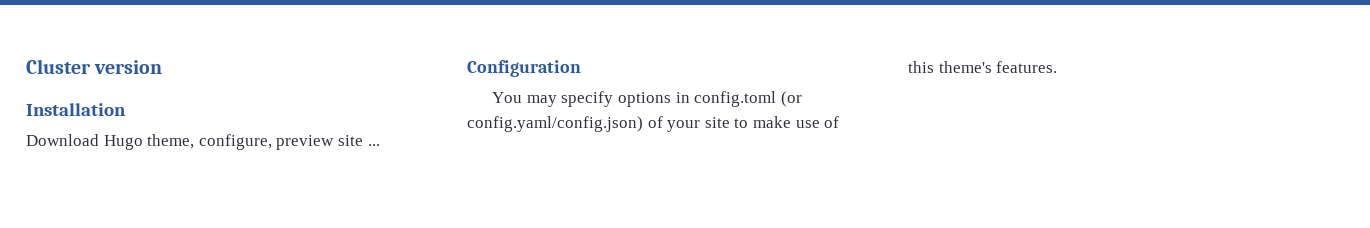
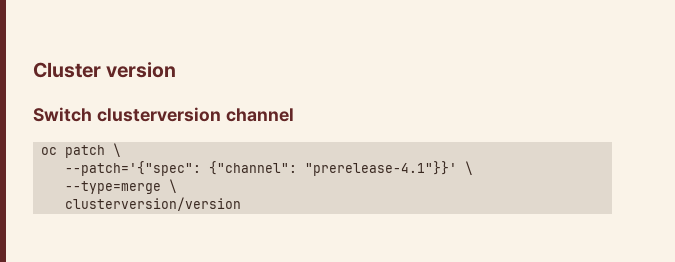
- Installation
- Download Hugo theme, configure, preview site ...
- Configuration
- You may specify options in config.toml (or config.yaml/config.json) of your site to make use of this theme's features.
+ Switch clusterversion channel
+ oc patch \
+ --patch='{"spec": {"channel": "prerelease-4.1"}}' \
+ --type=merge \
+ clusterversion/version

